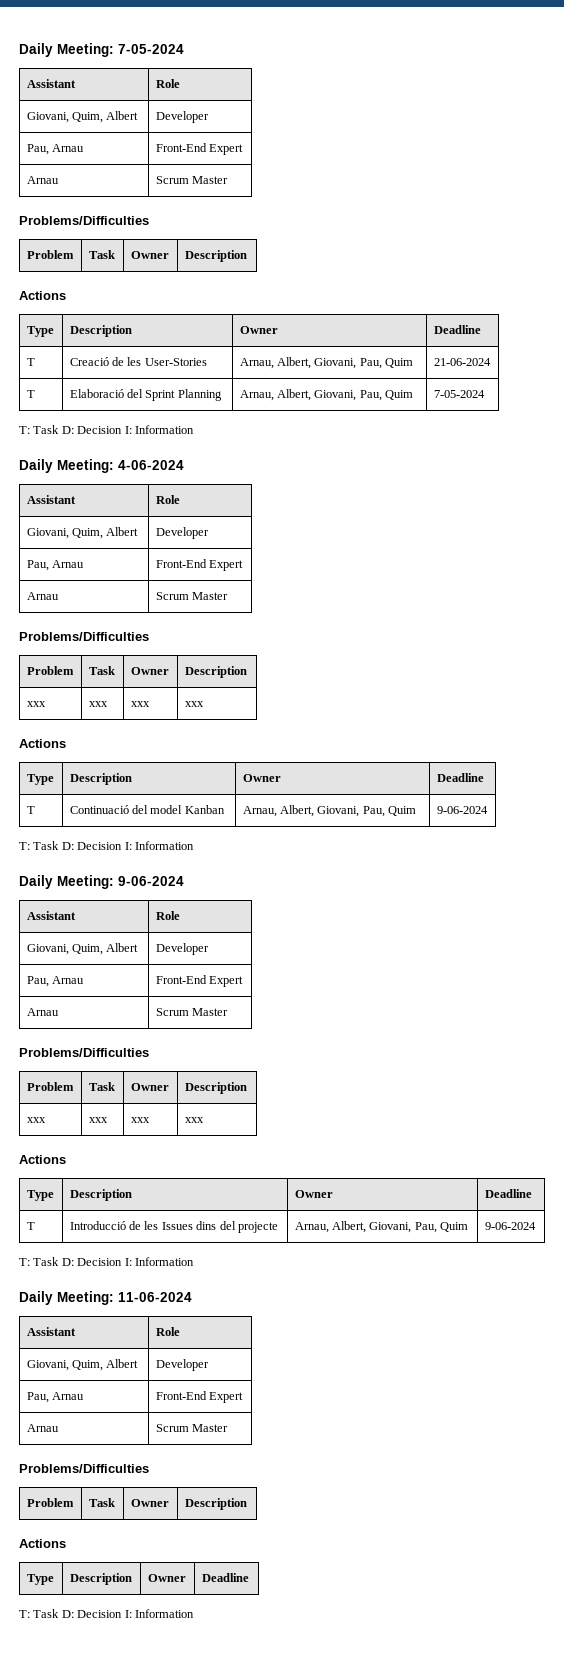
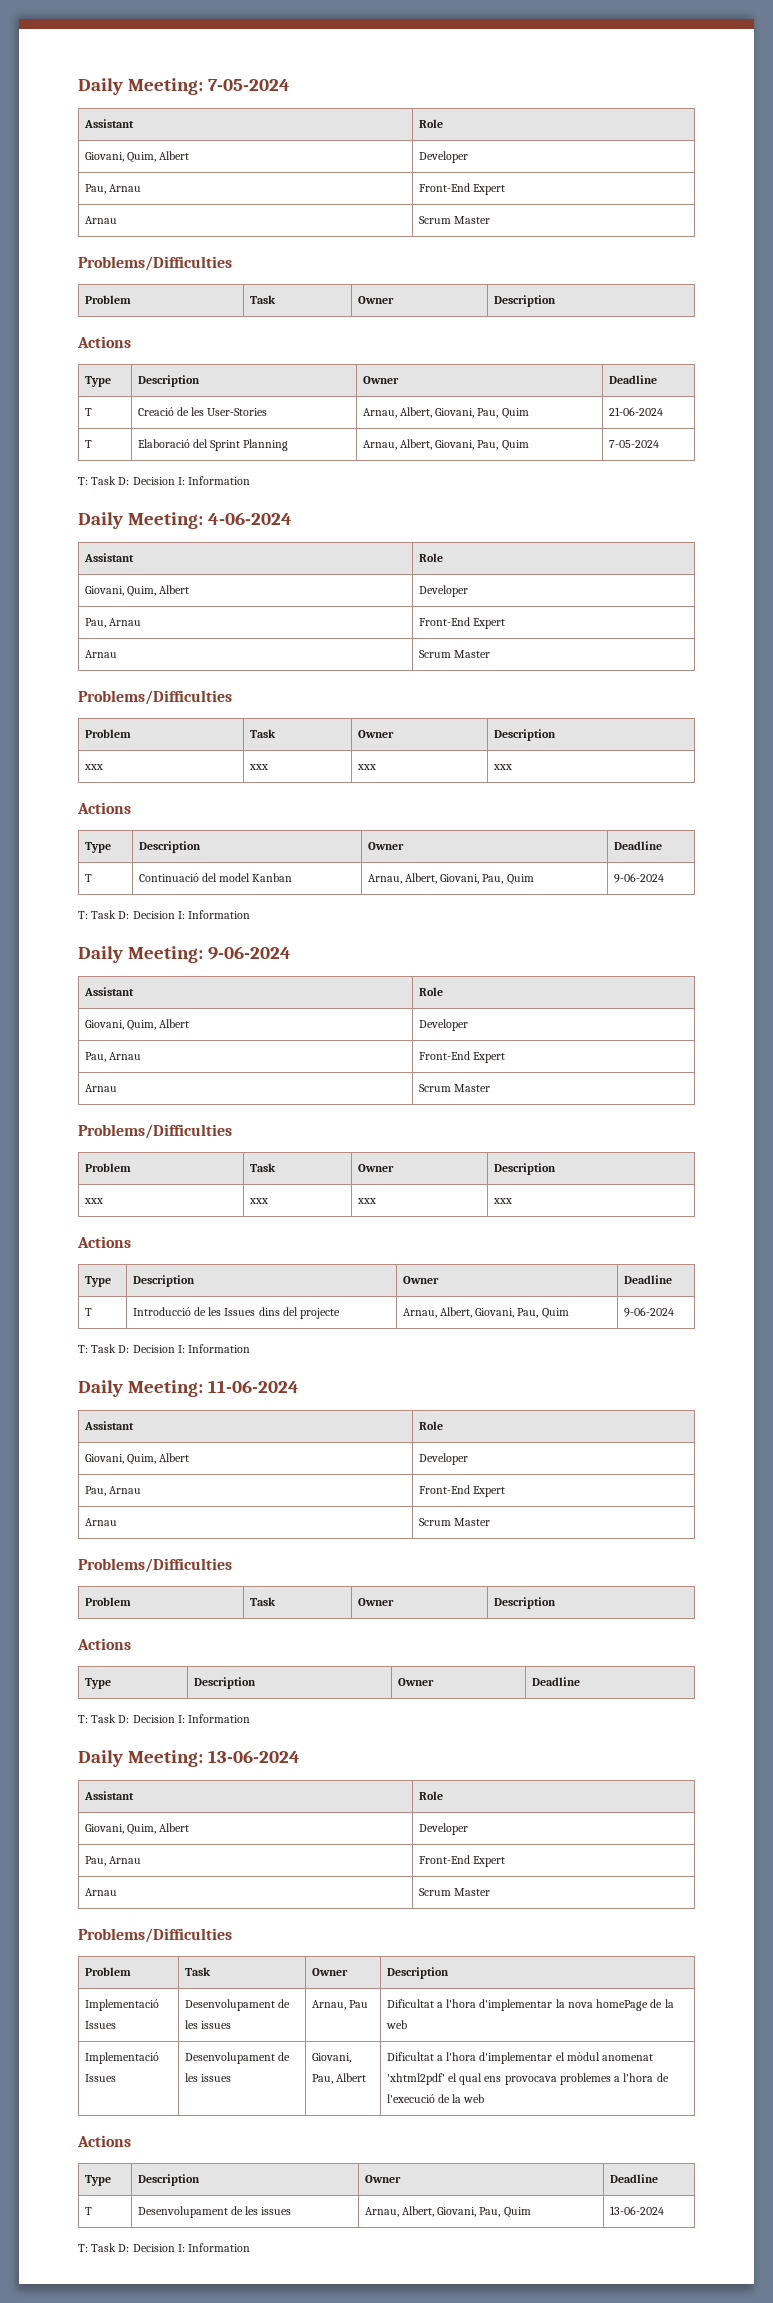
+ Daily Meeting: 13-06-2024
+ Assistant | Role
+ Giovani, Quim, Albert | Developer
+ Pau, Arnau | Front-End Expert
+ Arnau | Scrum Master
+ Problems/Difficulties
+ Problem | Task | Owner | Description
+ Implementació Issues | Desenvolupament de les issues | Arnau, Pau | Dificultat a l'hora d'implementar la nova homePage de la web
+ Implementació Issues | Desenvolupament de les issues | Giovani, Pau, Albert | Dificultat a l'hora d'implementar el mòdul anomenat 'xhtml2pdf' el qual ens provocava problemes a l'hora de l'execució de la web
+ Actions
+ Type | Description | Owner | Deadline
+ T | Desenvolupament de les issues | Arnau, Albert, Giovani, Pau, Quim | 13-06-2024
+ T: Task D: Decision I: Information

